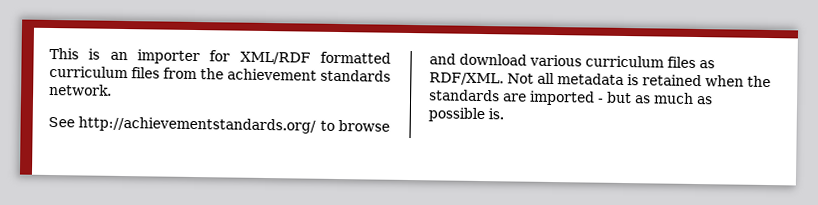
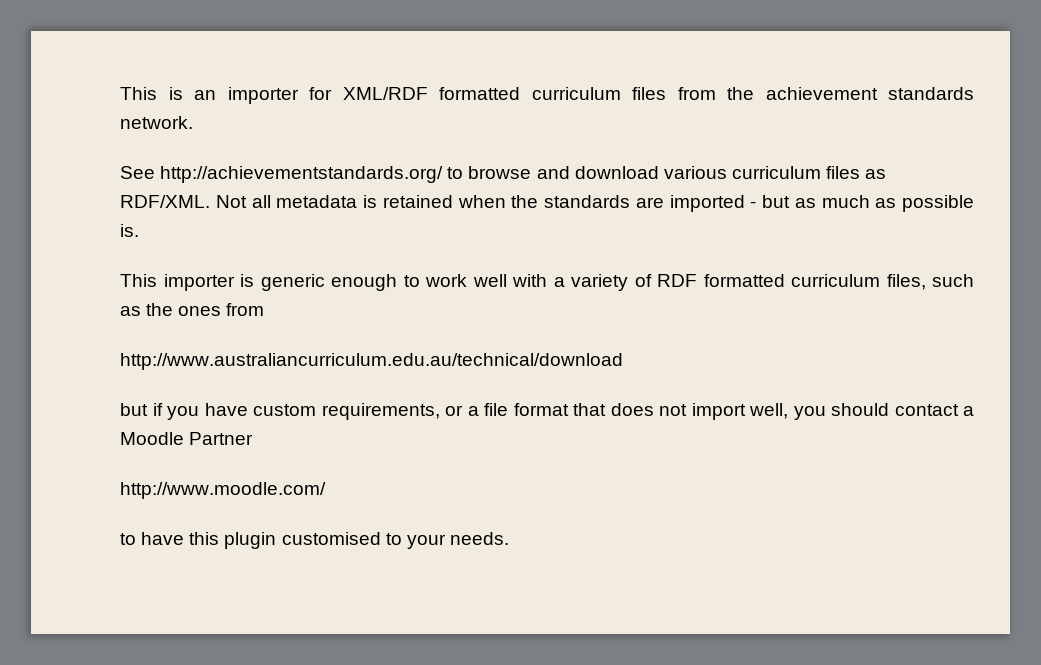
+ This importer is generic enough to work well with a variety of RDF formatted curriculum files, such as the ones from
+ http://www.australiancurriculum.edu.au/technical/download
+ but if you have custom requirements, or a file format that does not import well, you should contact a Moodle Partner
+ http://www.moodle.com/
+ to have this plugin customised to your needs.

